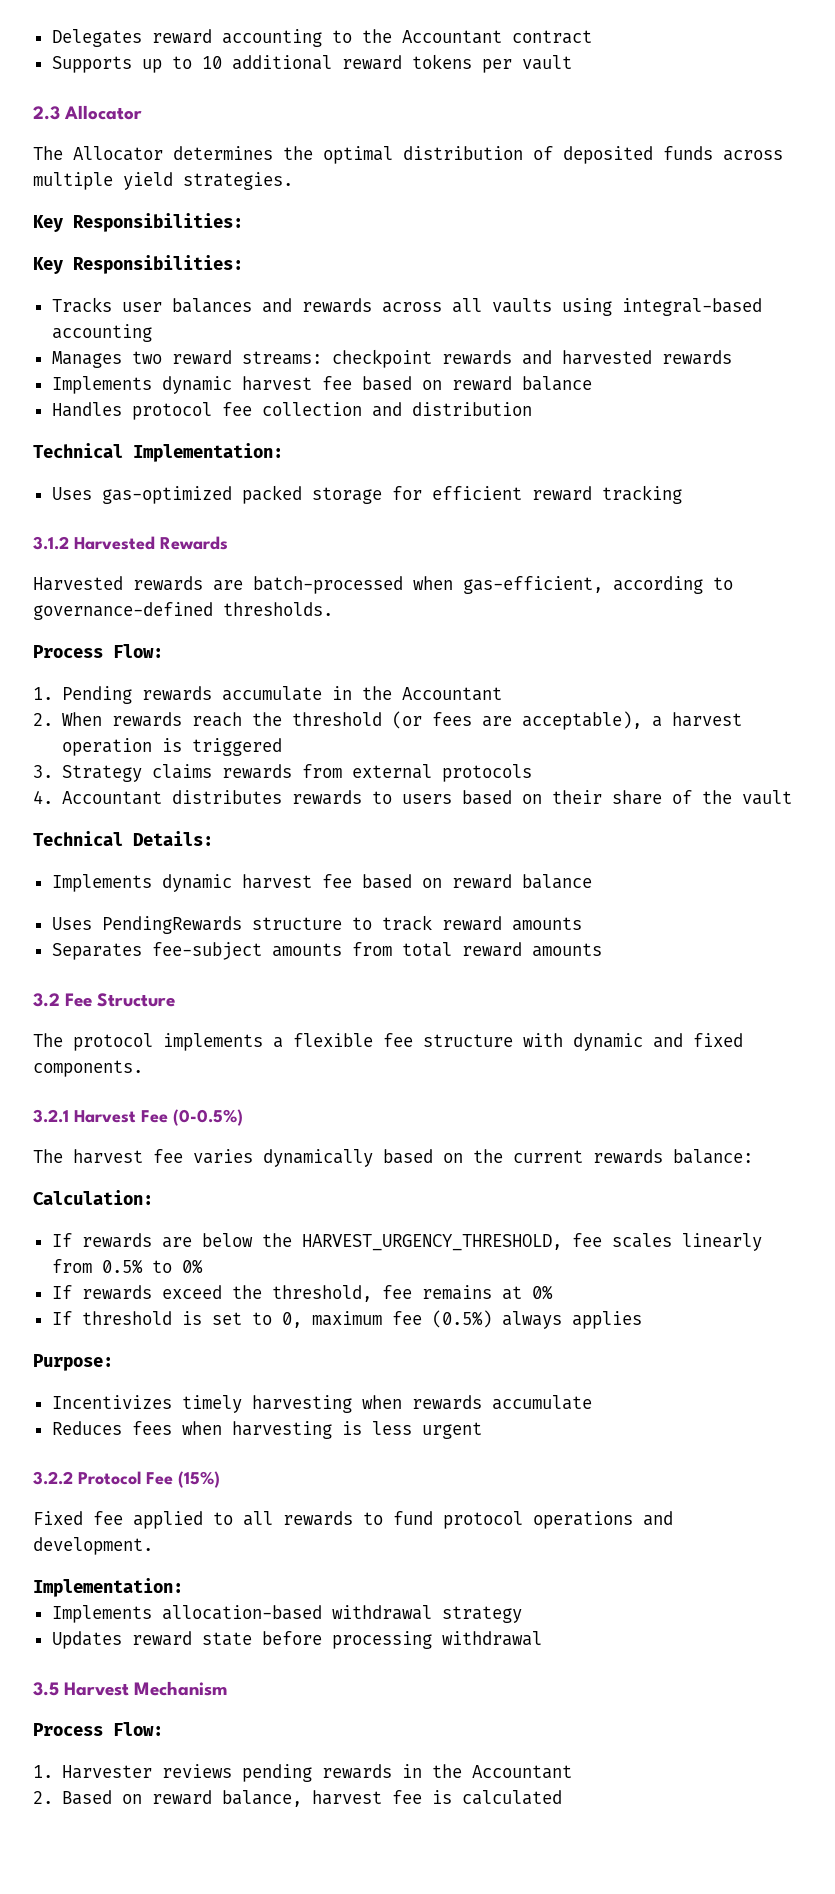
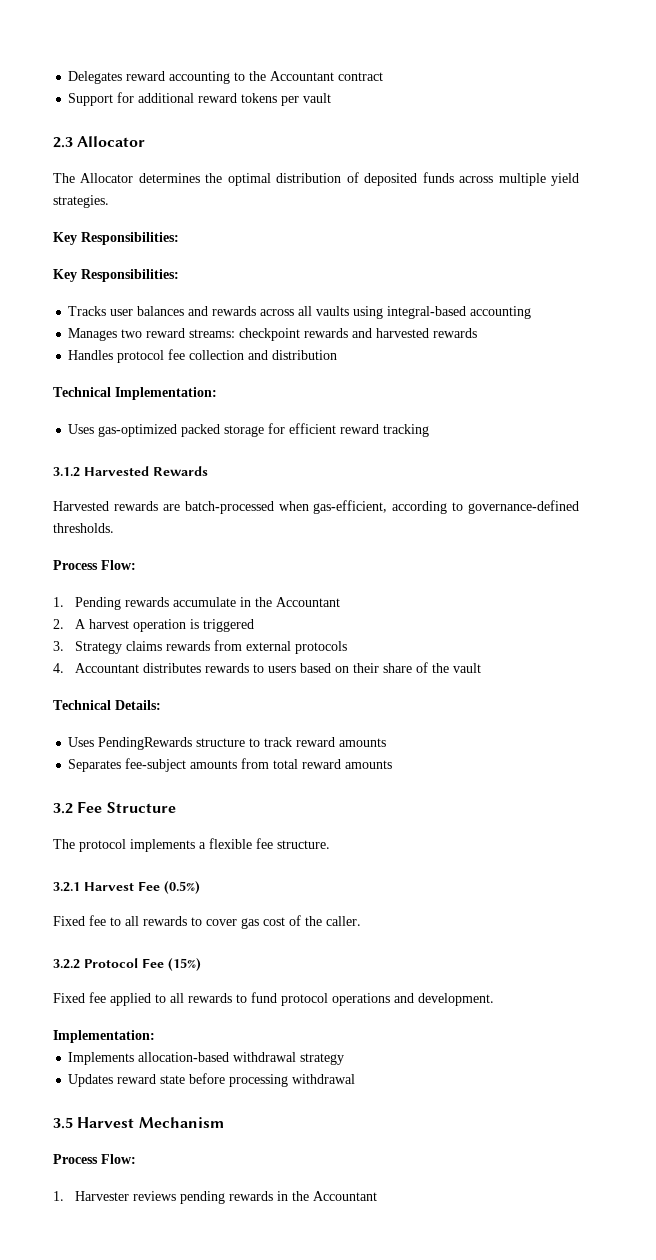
- Supports up to 10 additional reward tokens per vault
+ Support for additional reward tokens per vault
  Manages two reward streams: checkpoint rewards and harvested rewards
- Implements dynamic harvest fee based on reward balance
- 2. When rewards reach the threshold (or fees are acceptable), a harvest operation is triggered
+ 2. A harvest operation is triggered
  Technical Details:
- Implements dynamic harvest fee based on reward balance
- The protocol implements a flexible fee structure with dynamic and fixed components.
- 3.2.1 Harvest Fee (0-0.5%)
- The harvest fee varies dynamically based on the current rewards balance:
- Calculation:
- If rewards are below the HARVEST_URGENCY_THRESHOLD, fee scales linearly from 0.5% to 0%
- If rewards exceed the threshold, fee remains at 0%
- If threshold is set to 0, maximum fee (0.5%) always applies
- Purpose:
- Incentivizes timely harvesting when rewards accumulate
- Reduces fees when harvesting is less urgent
+ The protocol implements a flexible fee structure.
+ 3.2.1 Harvest Fee (0.5%)
+ Fixed fee to all rewards to cover gas cost of the caller.
- 2. Based on reward balance, harvest fee is calculated

